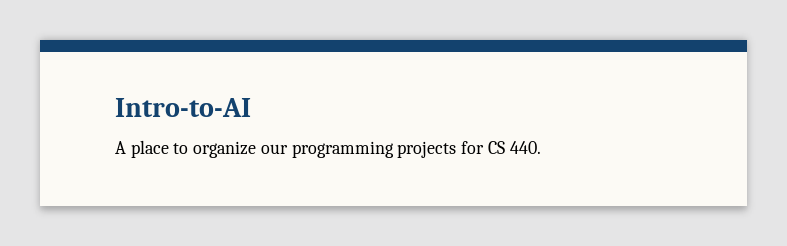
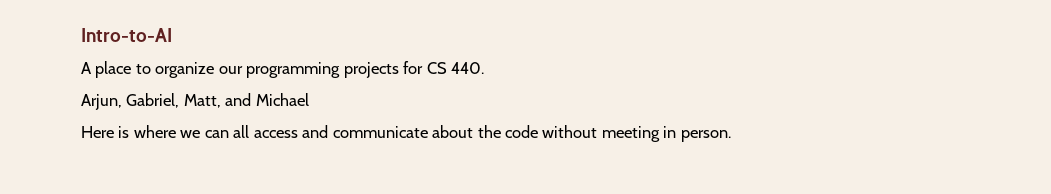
+ Arjun, Gabriel, Matt, and Michael
+ Here is where we can all access and communicate about the code without meeting in person.

